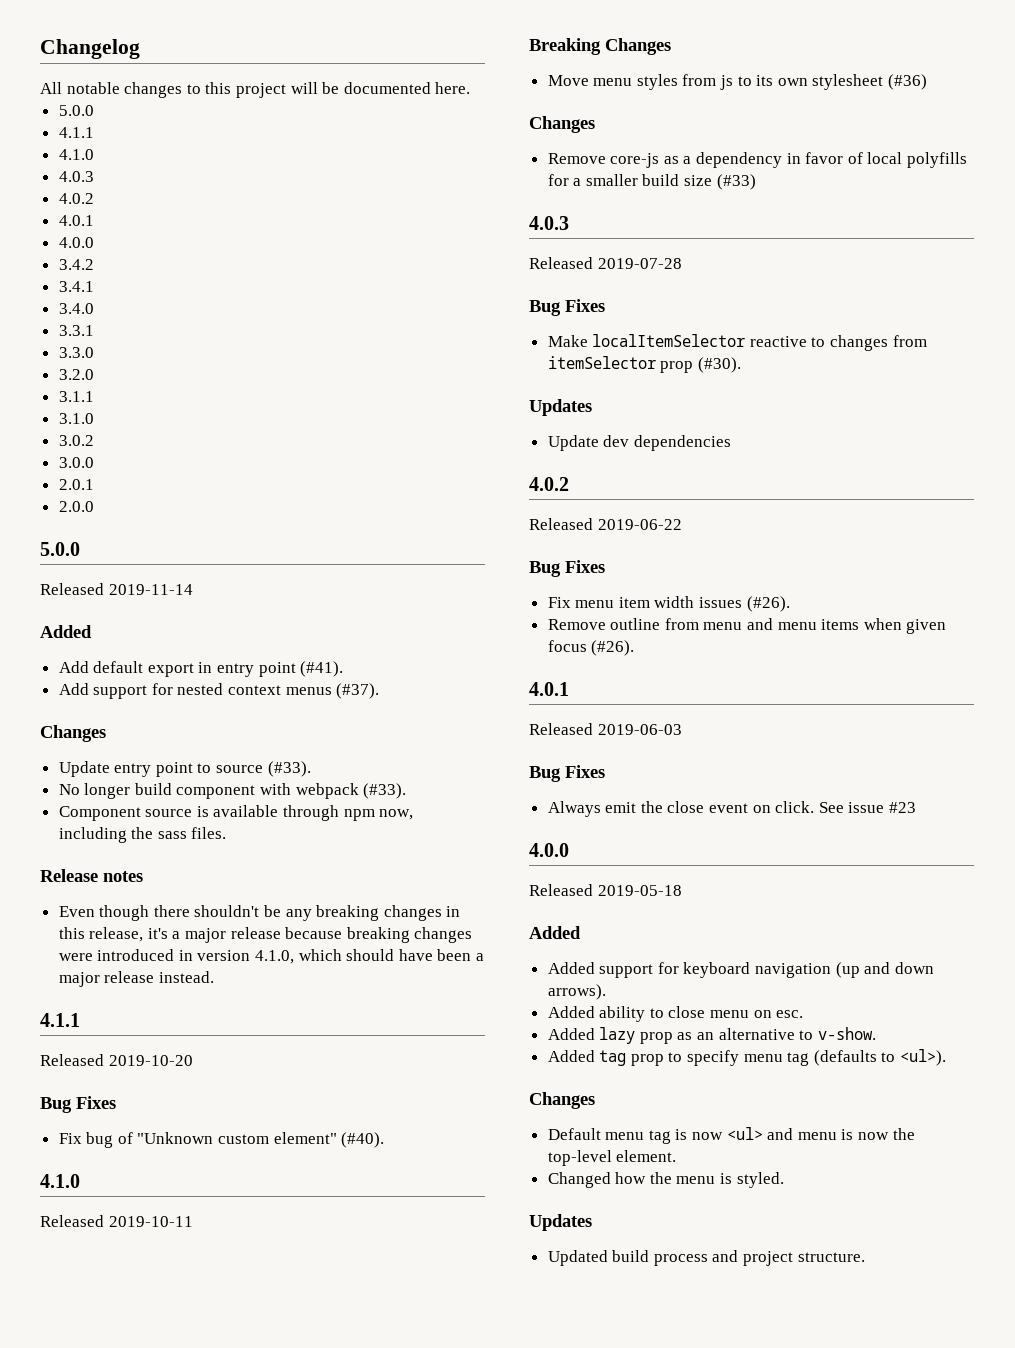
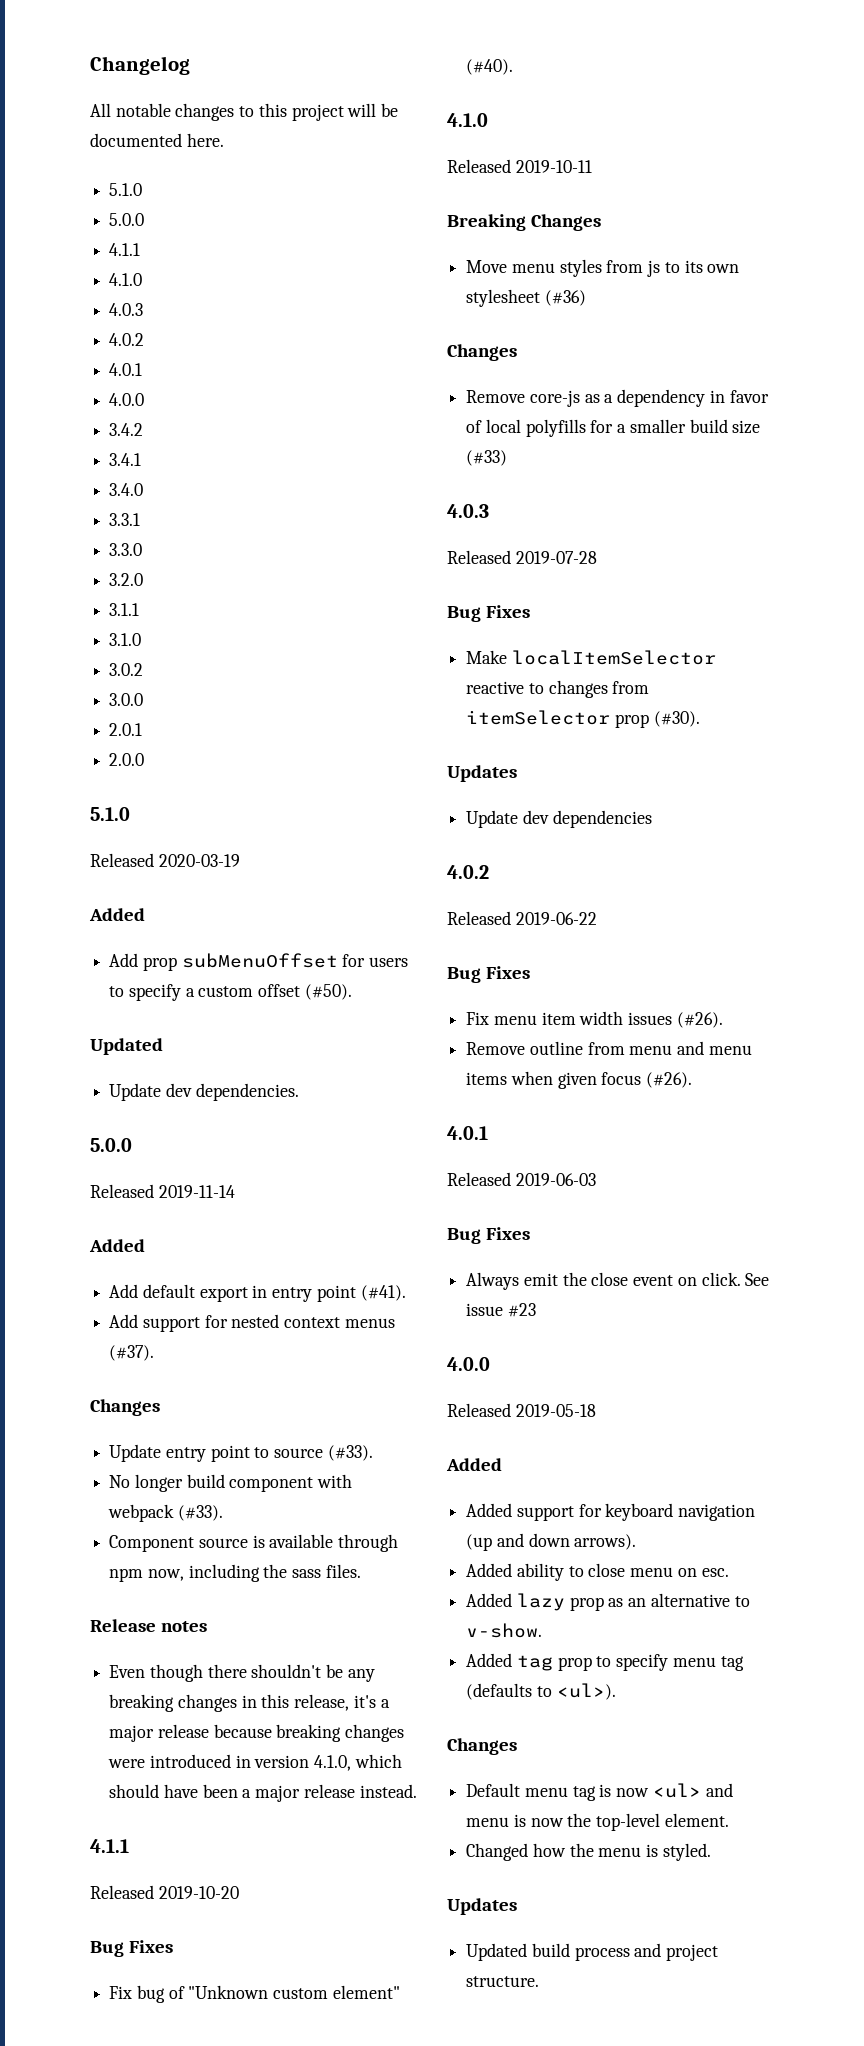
  All notable changes to this project will be documented here.
+ 5.1.0
  2.0.0
+ 5.1.0
+ Released 2020-03-19
+ Added
+ Add prop subMenuOffset for users to specify a custom offset (#50).
+ Updated
+ Update dev dependencies.

